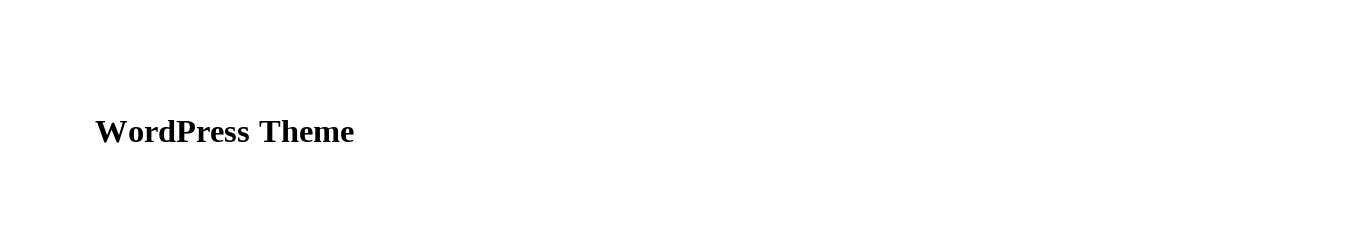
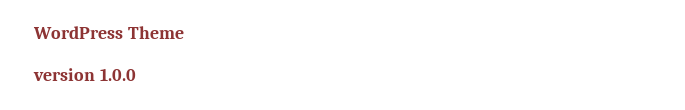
+ version 1.0.0

